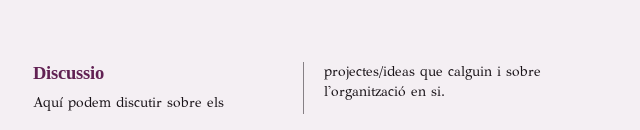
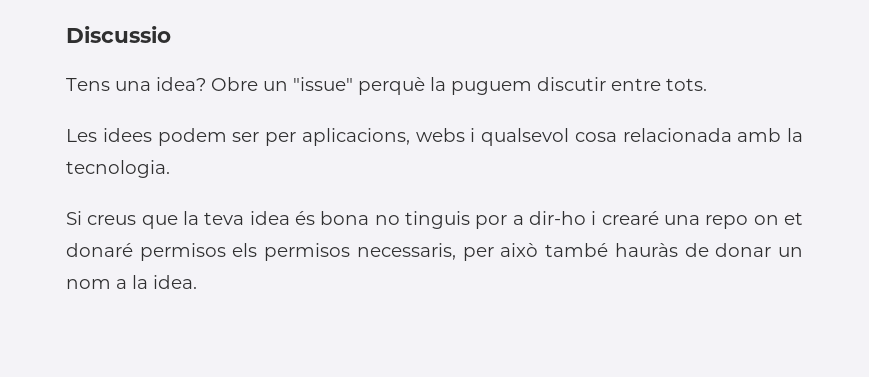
- Aquí podem discutir sobre els projectes/ideas que calguin i sobre l'organització en si.
+ Tens una idea? Obre un "issue" perquè la puguem discutir entre tots.
+ Les idees podem ser per aplicacions, webs i qualsevol cosa relacionada amb la tecnologia.
+ Si creus que la teva idea és bona no tinguis por a dir-ho i crearé una repo on et donaré permisos els permisos necessaris, per això també hauràs de donar un nom a la idea.

